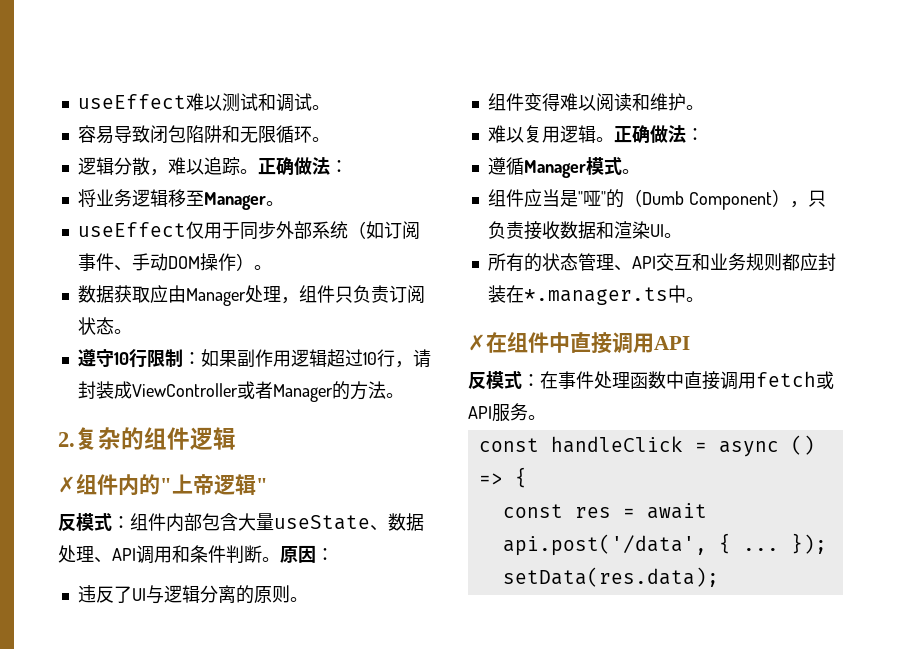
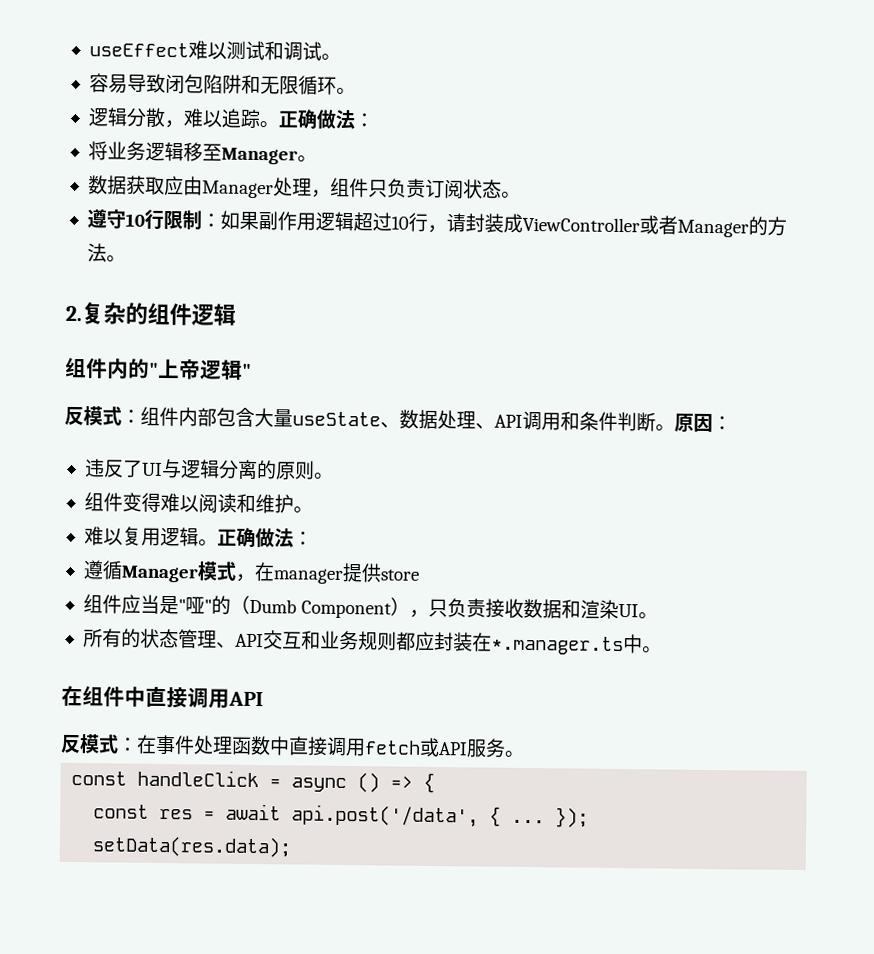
- useEffect仅用于同步外部系统（如订阅事件、手动DOM操作）。
- ✗组件内的"上帝逻辑"
+ 组件内的"上帝逻辑"
- 遵循Manager模式。
+ 遵循Manager模式，在manager提供store
- ✗在组件中直接调用API
+ 在组件中直接调用API

